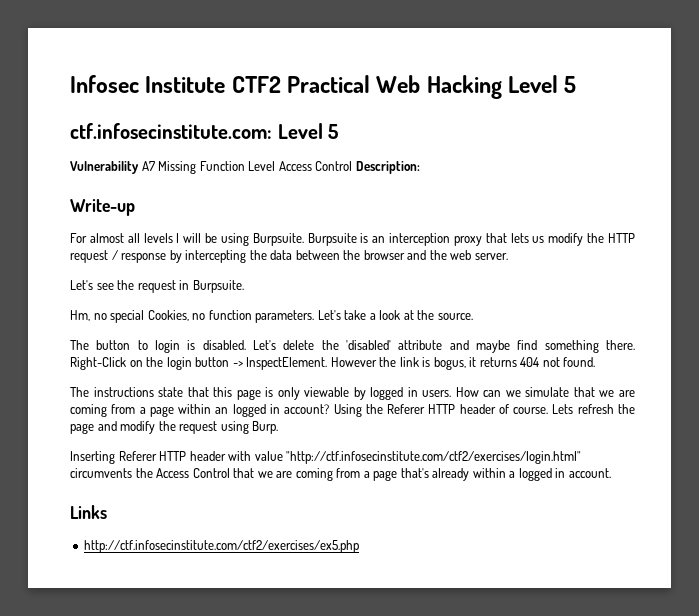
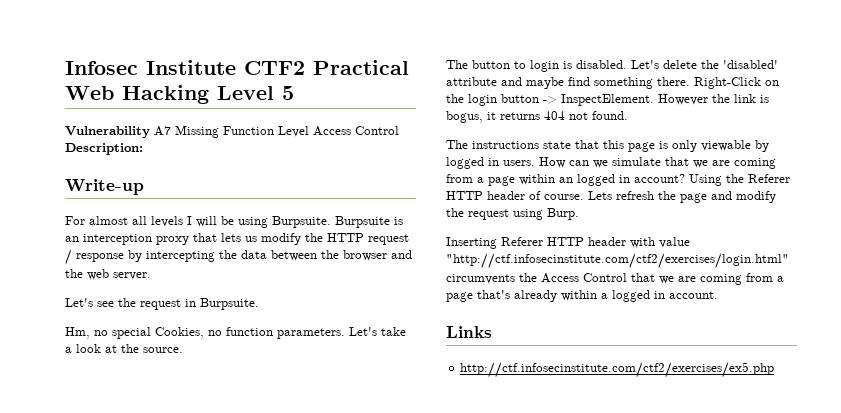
- ctf.infosecinstitute.com: Level 5

